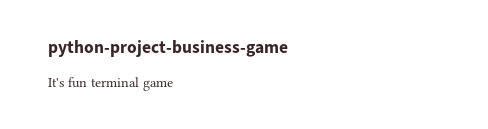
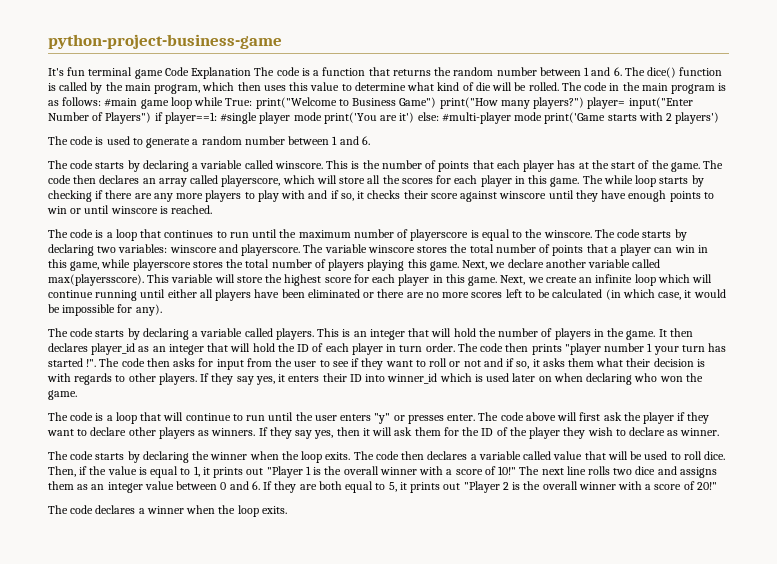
- It's fun terminal game
+ It's fun terminal game Code Explanation The code is a function that returns the random number between 1 and 6. The dice() function is called by the main program, which then uses this value to determine what kind of die will be rolled. The code in the main program is as follows: #main game loop while True: print("Welcome to Business Game") print("How many players?") player= input("Enter Number of Players") if player==1: #single player mode print('You are it') else: #multi-player mode print('Game starts with 2 players')
+ The code is used to generate a random number between 1 and 6.
+ The code starts by declaring a variable called winscore. This is the number of points that each player has at the start of the game. The code then declares an array called playerscore, which will store all the scores for each player in this game. The while loop starts by checking if there are any more players to play with and if so, it checks their score against winscore until they have enough points to win or until winscore is reached.
+ The code is a loop that continues to run until the maximum number of playerscore is equal to the winscore. The code starts by declaring two variables: winscore and playerscore. The variable winscore stores the total number of points that a player can win in this game, while playerscore stores the total number of players playing this game. Next, we declare another variable called max(playersscore). This variable will store the highest score for each player in this game. Next, we create an infinite loop which will continue running until either all players have been eliminated or there are no more scores left to be calculated (in which case, it would be impossible for any).
+ The code starts by declaring a variable called players. This is an integer that will hold the number of players in the game. It then declares player_id as an integer that will hold the ID of each player in turn order. The code then prints "player number 1 your turn has started !". The code then asks for input from the user to see if they want to roll or not and if so, it asks them what their decision is with regards to other players. If they say yes, it enters their ID into winner_id which is used later on when declaring who won the game.
+ The code is a loop that will continue to run until the user enters "y" or presses enter. The code above will first ask the player if they want to declare other players as winners. If they say yes, then it will ask them for the ID of the player they wish to declare as winner.
+ The code starts by declaring the winner when the loop exits. The code then declares a variable called value that will be used to roll dice. Then, if the value is equal to 1, it prints out "Player 1 is the overall winner with a score of 10!" The next line rolls two dice and assigns them as an integer value between 0 and 6. If they are both equal to 5, it prints out "Player 2 is the overall winner with a score of 20!"
+ The code declares a winner when the loop exits.

